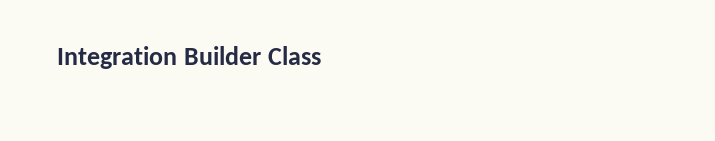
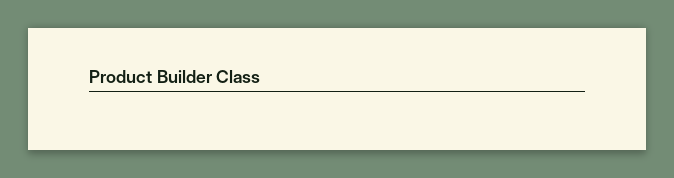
- Integration Builder Class
+ Product Builder Class

